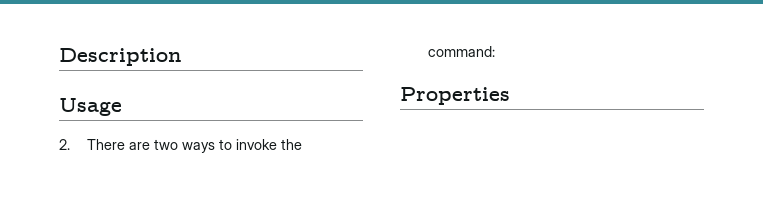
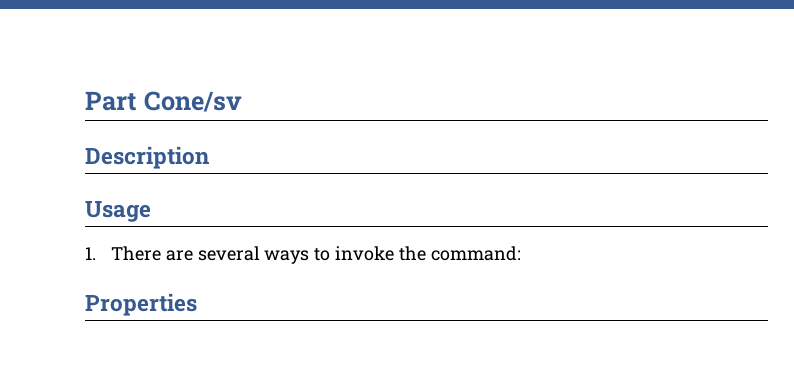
+ Part Cone/sv
- 2. There are two ways to invoke the command:
+ 1. There are several ways to invoke the command:

